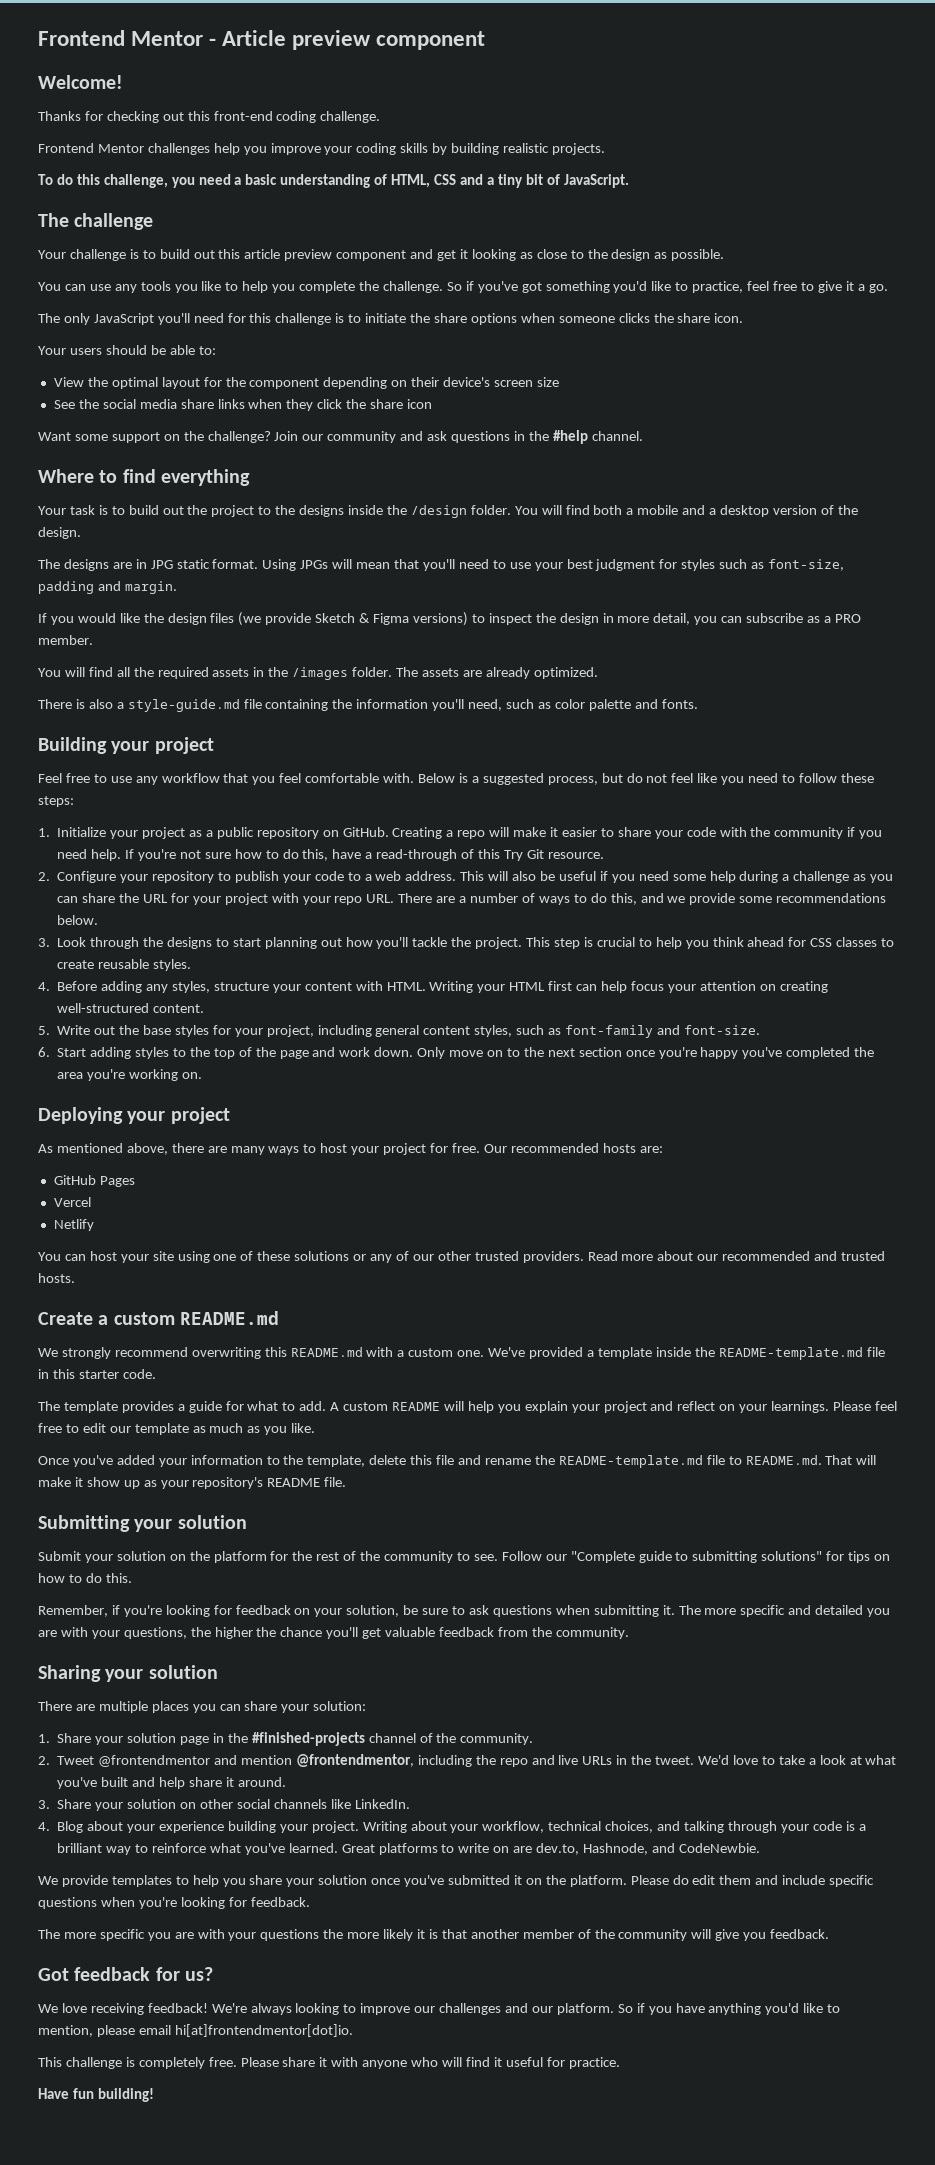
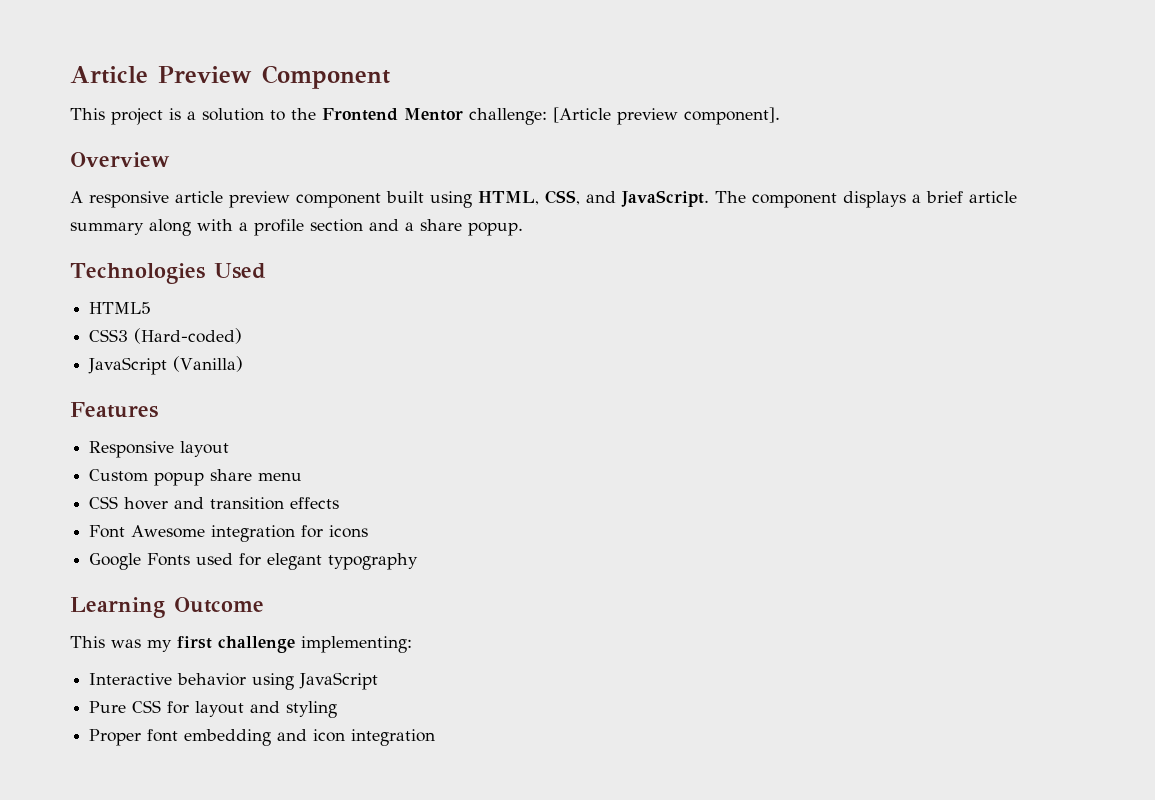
- Frontend Mentor - Article preview component
- Welcome!
- Thanks for checking out this front-end coding challenge.
- Frontend Mentor challenges help you improve your coding skills by building realistic projects.
- To do this challenge, you need a basic understanding of HTML, CSS and a tiny bit of JavaScript.
- The challenge
- Your challenge is to build out this article preview component and get it looking as close to the design as possible.
- You can use any tools you like to help you complete the challenge. So if you've got something you'd like to practice, feel free to give it a go.
- The only JavaScript you'll need for this challenge is to initiate the share options when someone clicks the share icon.
- Your users should be able to:
- View the optimal layout for the component depending on their device's screen size
- See the social media share links when they click the share icon
- Want some support on the challenge? Join our community and ask questions in the #help channel.
- Where to find everything
- Your task is to build out the project to the designs inside the /design folder. You will find both a mobile and a desktop version of the design.
- The designs are in JPG static format. Using JPGs will mean that you'll need to use your best judgment for styles such as font-size, padding and margin.
- If you would like the design files (we provide Sketch & Figma versions) to inspect the design in more detail, you can subscribe as a PRO member.
- You will find all the required assets in the /images folder. The assets are already optimized.
- There is also a style-guide.md file containing the information you'll need, such as color palette and fonts.
- Building your project
- Feel free to use any workflow that you feel comfortable with. Below is a suggested process, but do not feel like you need to follow these steps:
- 1. Initialize your project as a public repository on GitHub. Creating a repo will make it easier to share your code with the community if you need help. If you're not sure how to do this, have a read-through of this Try Git resource.
- 2. Configure your repository to publish your code to a web address. This will also be useful if you need some help during a challenge as you can share the URL for your project with your repo URL. There are a number of ways to do this, and we provide some recommendations below.
- 3. Look through the designs to start planning out how you'll tackle the project. This step is crucial to help you think ahead for CSS classes to create reusable styles.
- 4. Before adding any styles, structure your content with HTML. Writing your HTML first can help focus your attention on creating well-structured content.
- 5. Write out the base styles for your project, including general content styles, such as font-family and font-size.
- 6. Start adding styles to the top of the page and work down. Only move on to the next section once you're happy you've completed the area you're working on.
- Deploying your project
- As mentioned above, there are many ways to host your project for free. Our recommended hosts are:
- GitHub Pages
- Vercel
- Netlify
- You can host your site using one of these solutions or any of our other trusted providers. Read more about our recommended and trusted hosts.
- Create a custom README.md
- We strongly recommend overwriting this README.md with a custom one. We've provided a template inside the README-template.md file in this starter code.
- The template provides a guide for what to add. A custom README will help you explain your project and reflect on your learnings. Please feel free to edit our template as much as you like.
- Once you've added your information to the template, delete this file and rename the README-template.md file to README.md. That will make it show up as your repository's README file.
- Submitting your solution
- Submit your solution on the platform for the rest of the community to see. Follow our "Complete guide to submitting solutions" for tips on how to do this.
- Remember, if you're looking for feedback on your solution, be sure to ask questions when submitting it. The more specific and detailed you are with your questions, the higher the chance you'll get valuable feedback from the community.
- Sharing your solution
- There are multiple places you can share your solution:
- 1. Share your solution page in the #finished-projects channel of the community.
- 2. Tweet @frontendmentor and mention @frontendmentor, including the repo and live URLs in the tweet. We'd love to take a look at what you've built and help share it around.
- 3. Share your solution on other social channels like LinkedIn.
- 4. Blog about your experience building your project. Writing about your workflow, technical choices, and talking through your code is a brilliant way to reinforce what you've learned. Great platforms to write on are dev.to, Hashnode, and CodeNewbie.
- We provide templates to help you share your solution once you've submitted it on the platform. Please do edit them and include specific questions when you're looking for feedback.
- The more specific you are with your questions the more likely it is that another member of the community will give you feedback.
- Got feedback for us?
- We love receiving feedback! We're always looking to improve our challenges and our platform. So if you have anything you'd like to mention, please email hi[at]frontendmentor[dot]io.
- This challenge is completely free. Please share it with anyone who will find it useful for practice.
- Have fun building!
+ Article Preview Component
+ This project is a solution to the Frontend Mentor challenge: [Article preview component].
+ Overview
+ A responsive article preview component built using HTML, CSS, and JavaScript. The component displays a brief article summary along with a profile section and a share popup.
+ Technologies Used
+ HTML5
+ CSS3 (Hard-coded)
+ JavaScript (Vanilla)
+ Features
+ Responsive layout
+ Custom popup share menu
+ CSS hover and transition effects
+ Font Awesome integration for icons
+ Google Fonts used for elegant typography
+ Learning Outcome
+ This was my first challenge implementing:
+ Interactive behavior using JavaScript
+ Pure CSS for layout and styling
+ Proper font embedding and icon integration

